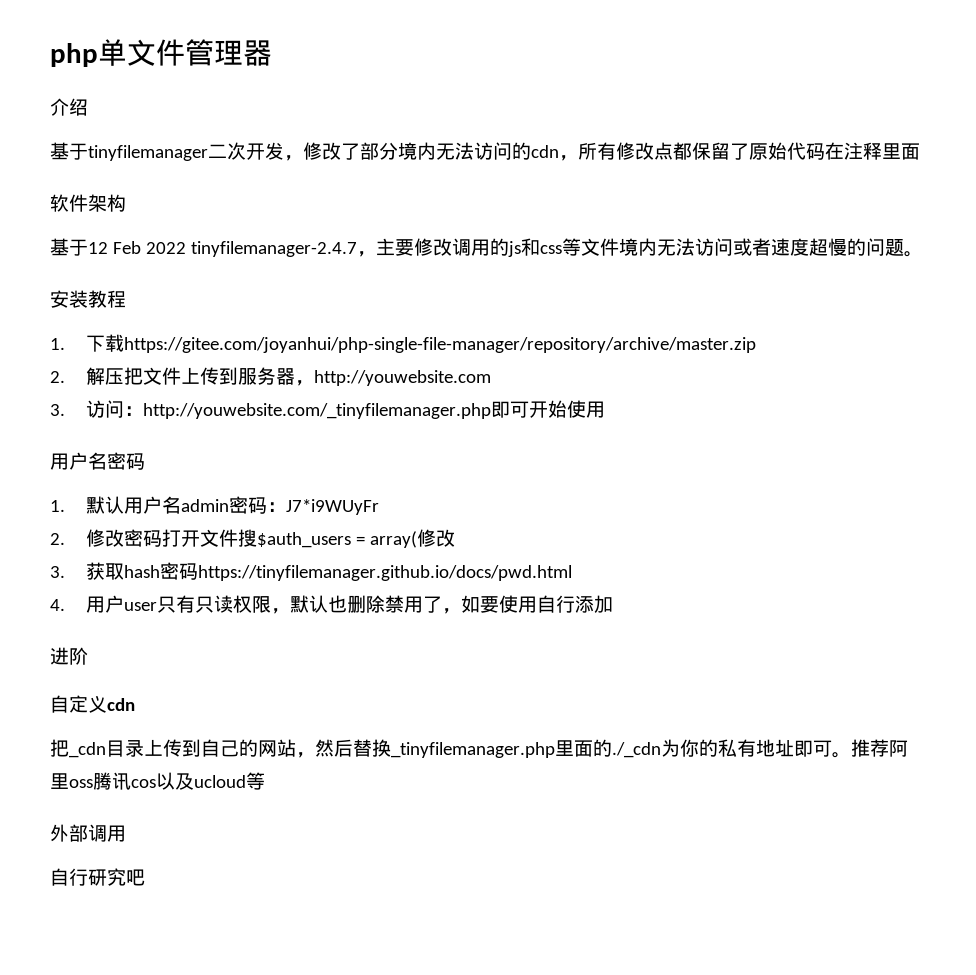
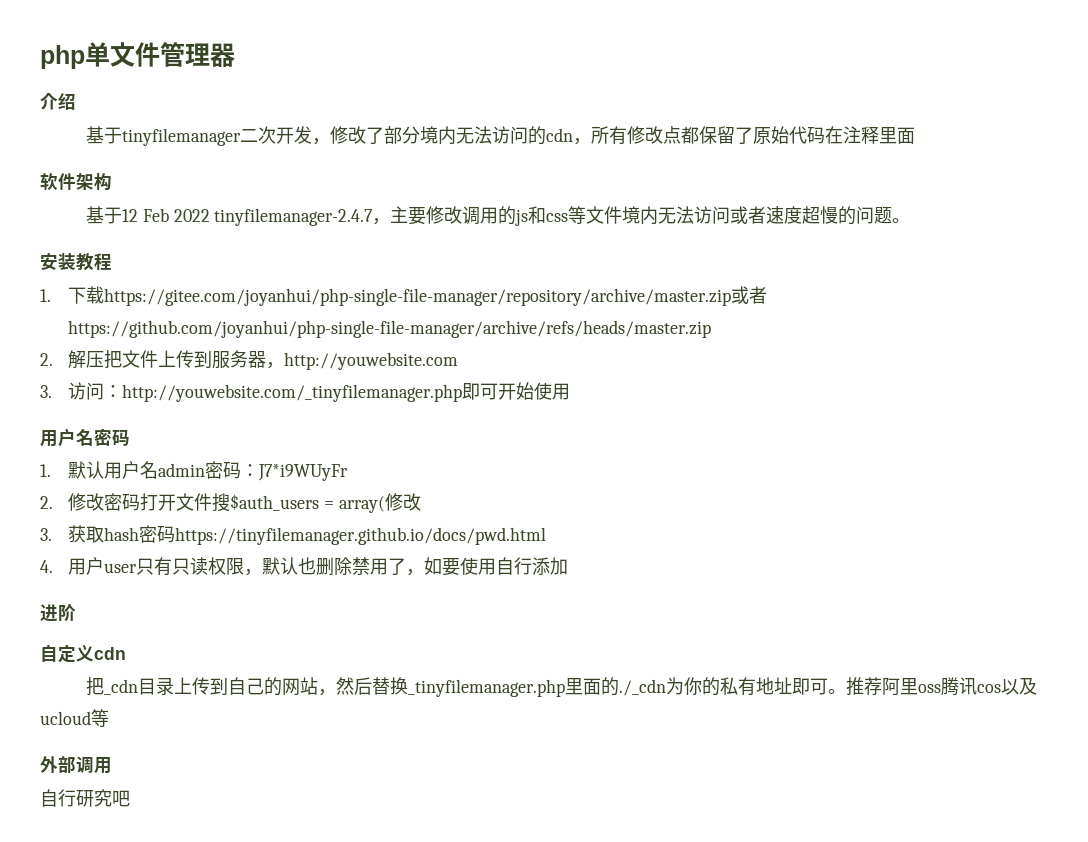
- 1.下载https://gitee.com/joyanhui/php-single-file-manager/repository/archive/master.zip
+ 1.下载https://gitee.com/joyanhui/php-single-file-manager/repository/archive/master.zip或者https://github.com/joyanhui/php-single-file-manager/archive/refs/heads/master.zip

